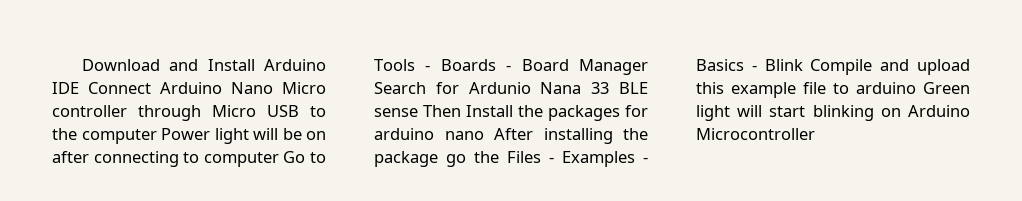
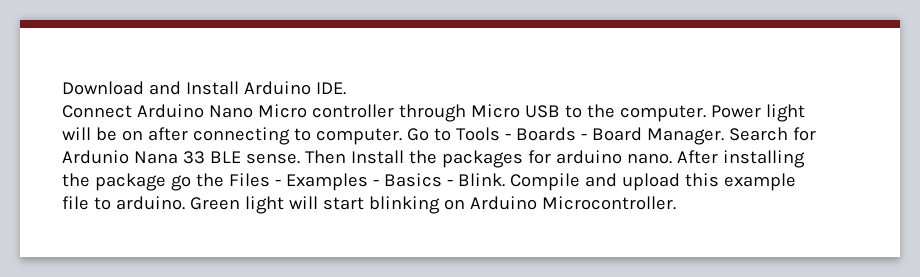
- Download and Install Arduino IDE Connect Arduino Nano Micro controller through Micro USB to the computer Power light will be on after connecting to computer Go to Tools - Boards - Board Manager Search for Ardunio Nana 33 BLE sense Then Install the packages for arduino nano After installing the package go the Files - Examples - Basics - Blink Compile and upload this example file to arduino Green light will start blinking on Arduino Microcontroller
+ Download and Install Arduino IDE.
+ Connect Arduino Nano Micro controller through Micro USB to the computer. Power light will be on after connecting to computer. Go to Tools - Boards - Board Manager. Search for Ardunio Nana 33 BLE sense. Then Install the packages for arduino nano. After installing the package go the Files - Examples - Basics - Blink. Compile and upload this example file to arduino. Green light will start blinking on Arduino Microcontroller.

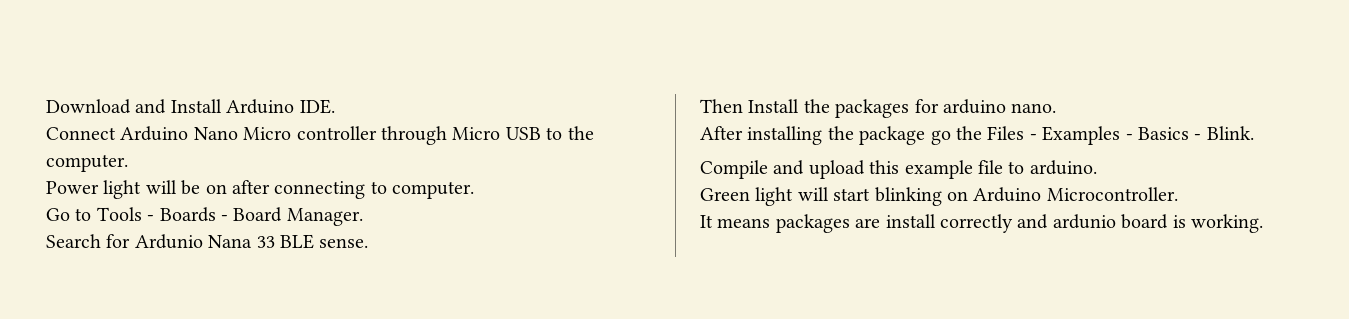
- Connect Arduino Nano Micro controller through Micro USB to the computer. Power light will be on after connecting to computer. Go to Tools - Boards - Board Manager. Search for Ardunio Nana 33 BLE sense. Then Install the packages for arduino nano. After installing the package go the Files - Examples - Basics - Blink. Compile and upload this example file to arduino. Green light will start blinking on Arduino Microcontroller.
+ Connect Arduino Nano Micro controller through Micro USB to the computer.
+ Power light will be on after connecting to computer.
+ Go to Tools - Boards - Board Manager.
+ Search for Ardunio Nana 33 BLE sense.
+ Then Install the packages for arduino nano.
+ After installing the package go the Files - Examples - Basics - Blink.
+ Compile and upload this example file to arduino.
+ Green light will start blinking on Arduino Microcontroller.
+ It means packages are install correctly and ardunio board is working.

